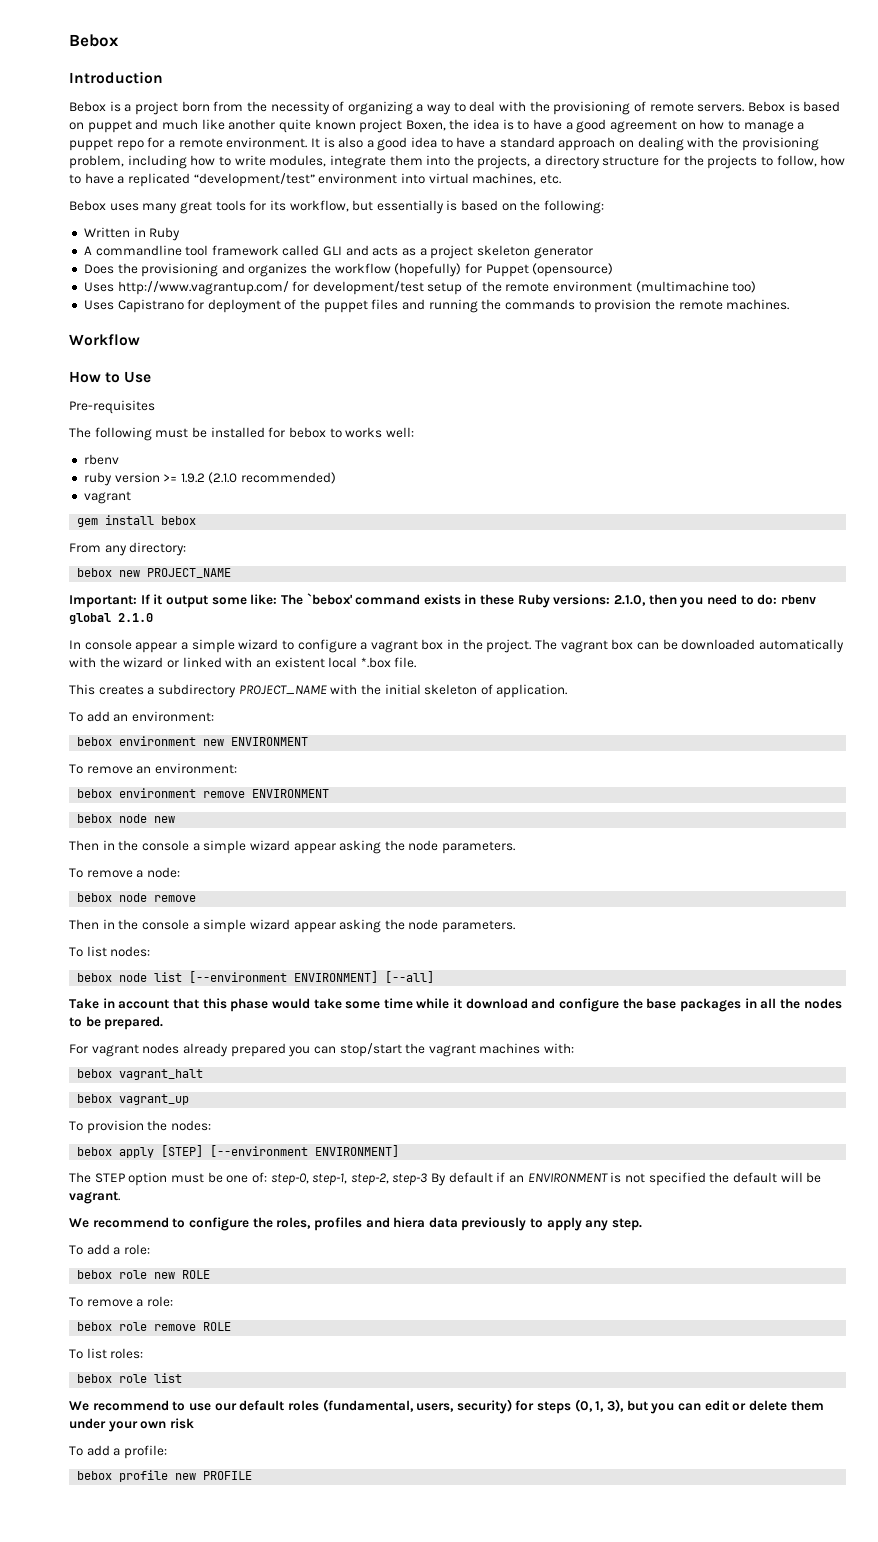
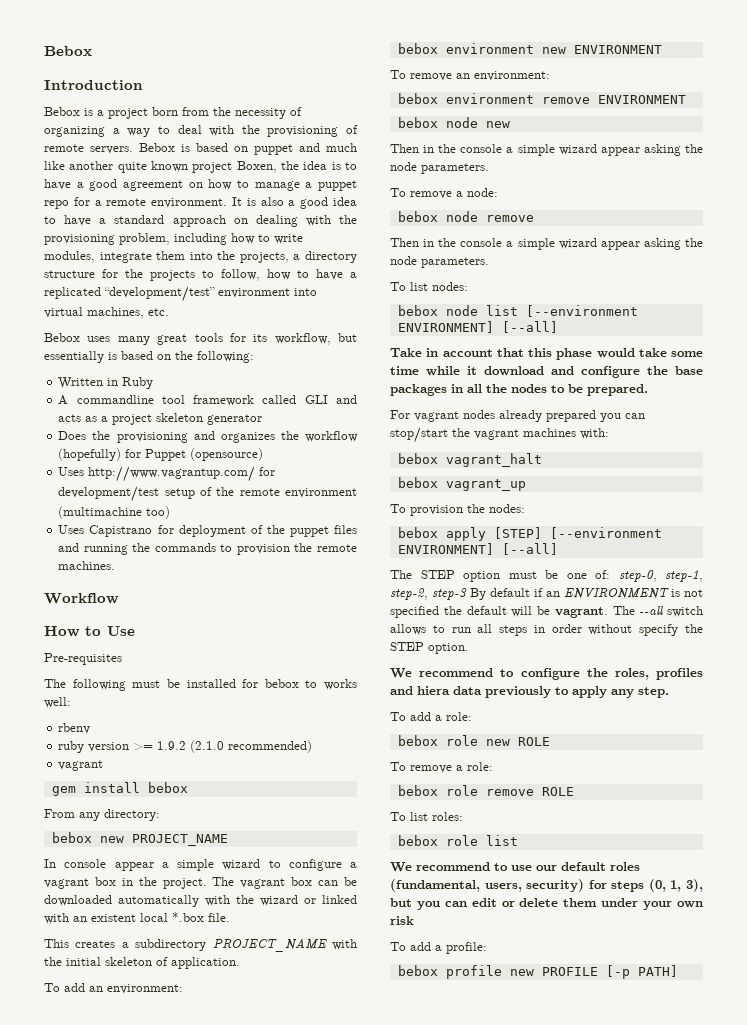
- Important: If it output some like: The `bebox' command exists in these Ruby versions: 2.1.0, then you need to do: rbenv global 2.1.0
- bebox apply [STEP] [--environment ENVIRONMENT]
+ bebox apply [STEP] [--environment ENVIRONMENT] [--all]
+ The --all switch allows to run all steps in order without specify the STEP option.
- bebox profile new PROFILE
+ bebox profile new PROFILE [-p PATH]

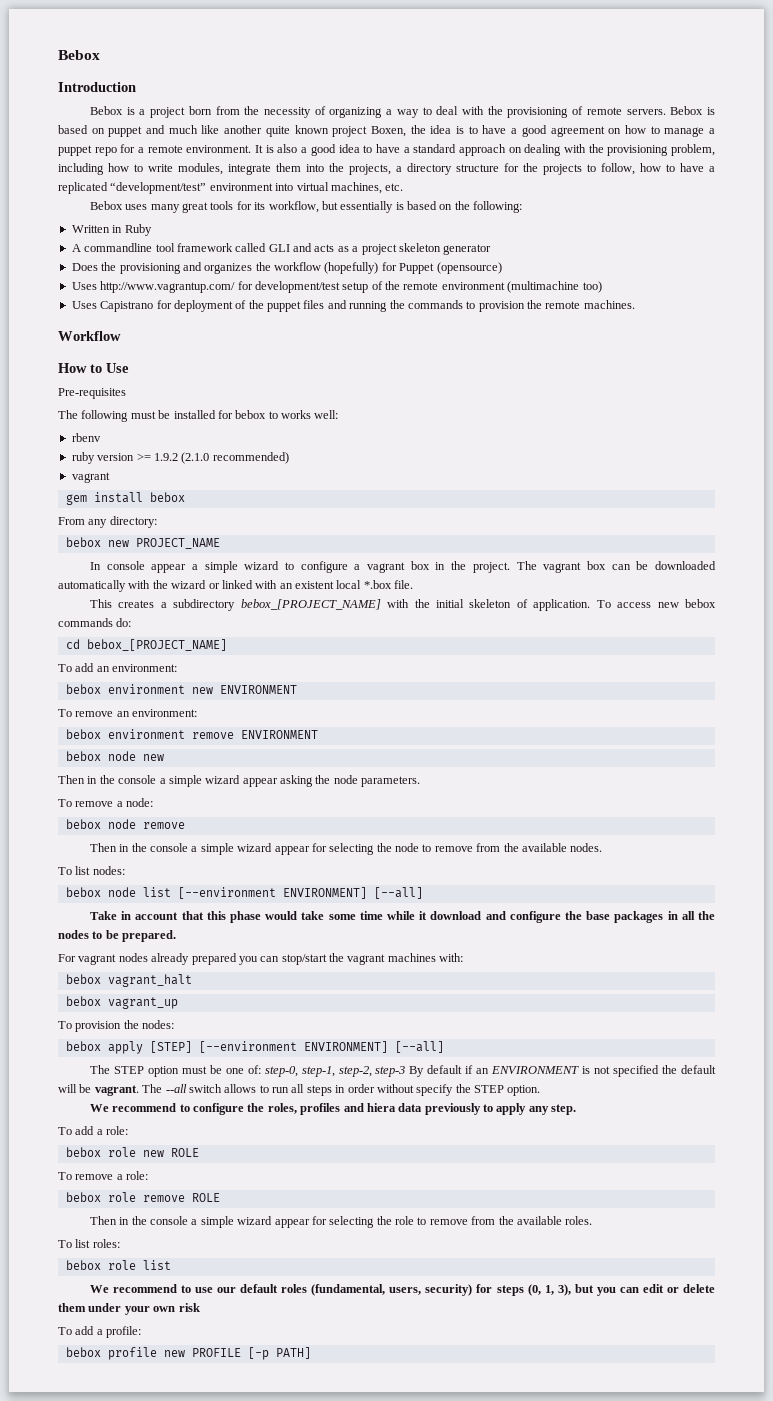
- This creates a subdirectory PROJECT_NAME with the initial skeleton of application.
+ This creates a subdirectory bebox_[PROJECT_NAME] with the initial skeleton of application. To access new bebox commands do:
+ cd bebox_[PROJECT_NAME]
  bebox node remove
- Then in the console a simple wizard appear asking the node parameters.
+ Then in the console a simple wizard appear for selecting the node to remove from the available nodes.
+ Then in the console a simple wizard appear for selecting the role to remove from the available roles.

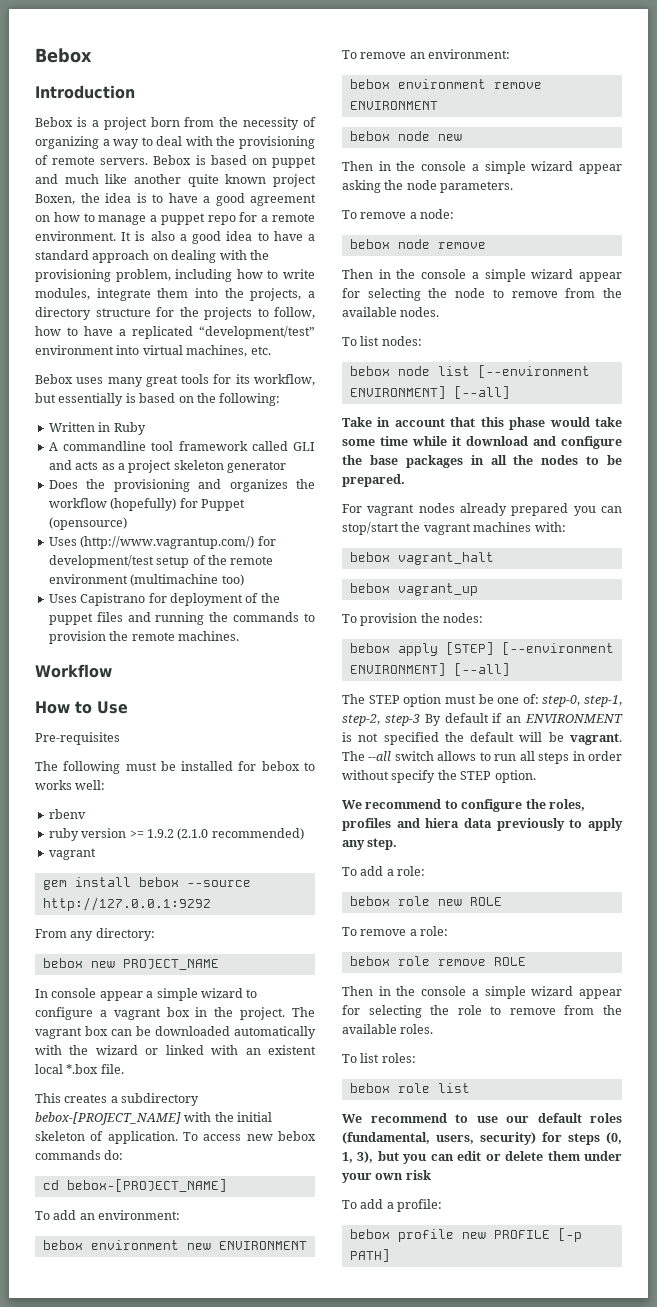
- Uses http://www.vagrantup.com/ for development/test setup of the remote environment (multimachine too)
+ Uses (http://www.vagrantup.com/) for development/test setup of the remote environment (multimachine too)
- gem install bebox
+ gem install bebox --source http://127.0.0.1:9292
- This creates a subdirectory bebox_[PROJECT_NAME] with the initial skeleton of application.
+ This creates a subdirectory bebox-[PROJECT_NAME] with the initial skeleton of application.
- cd bebox_[PROJECT_NAME]
+ cd bebox-[PROJECT_NAME]

